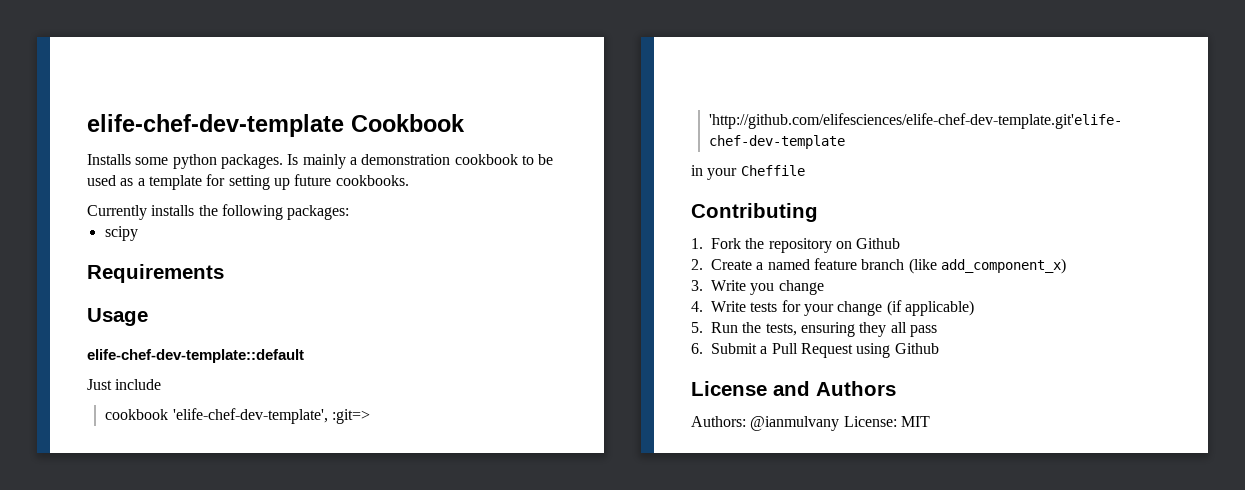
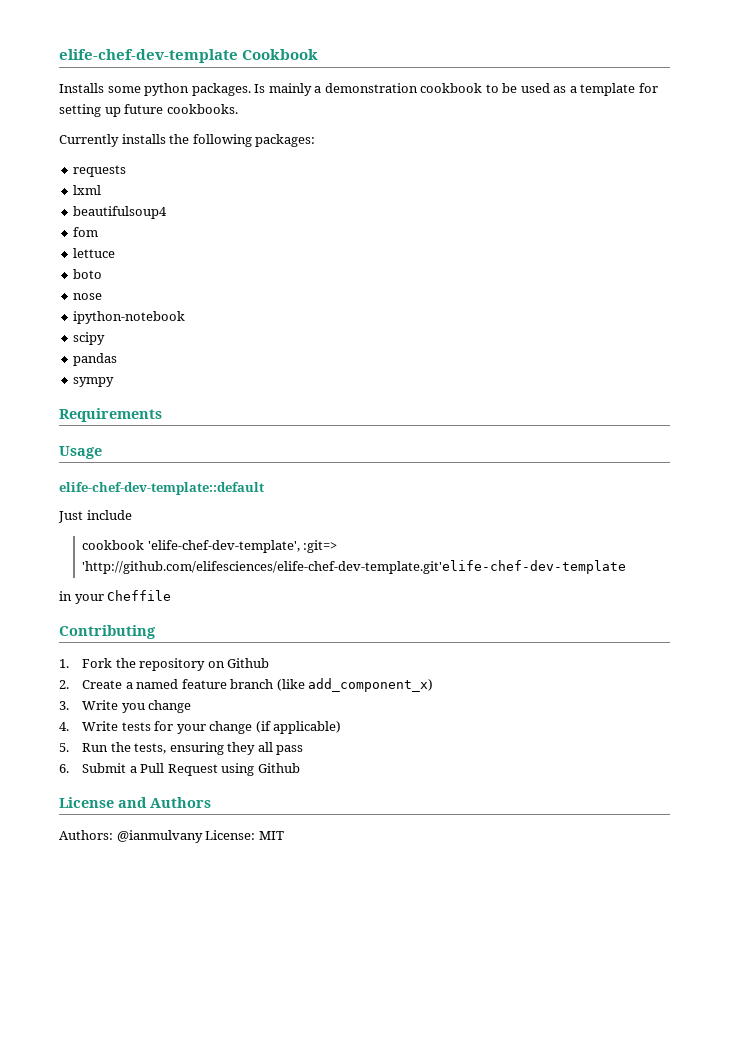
+ requests
+ lxml
+ beautifulsoup4
+ fom
+ lettuce
+ boto
+ nose
+ ipython-notebook
+ pandas
+ sympy

